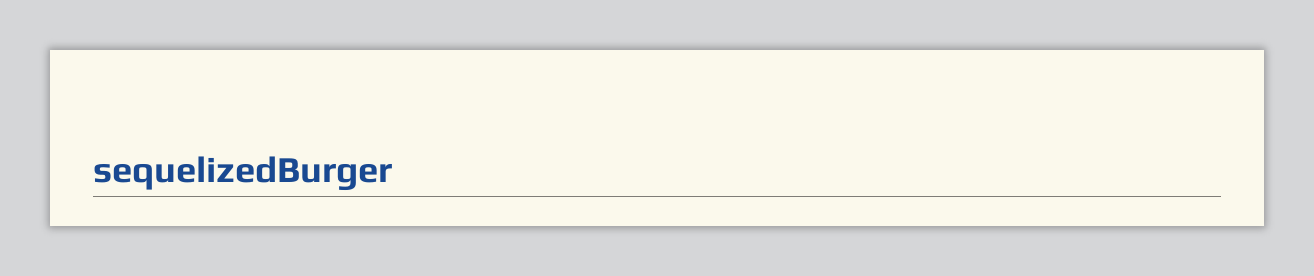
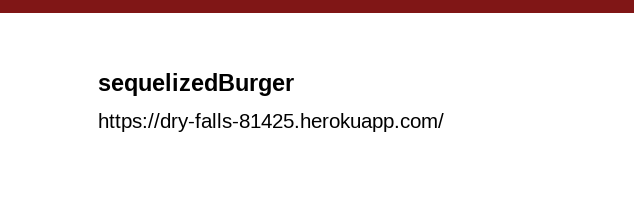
+ https://dry-falls-81425.herokuapp.com/

